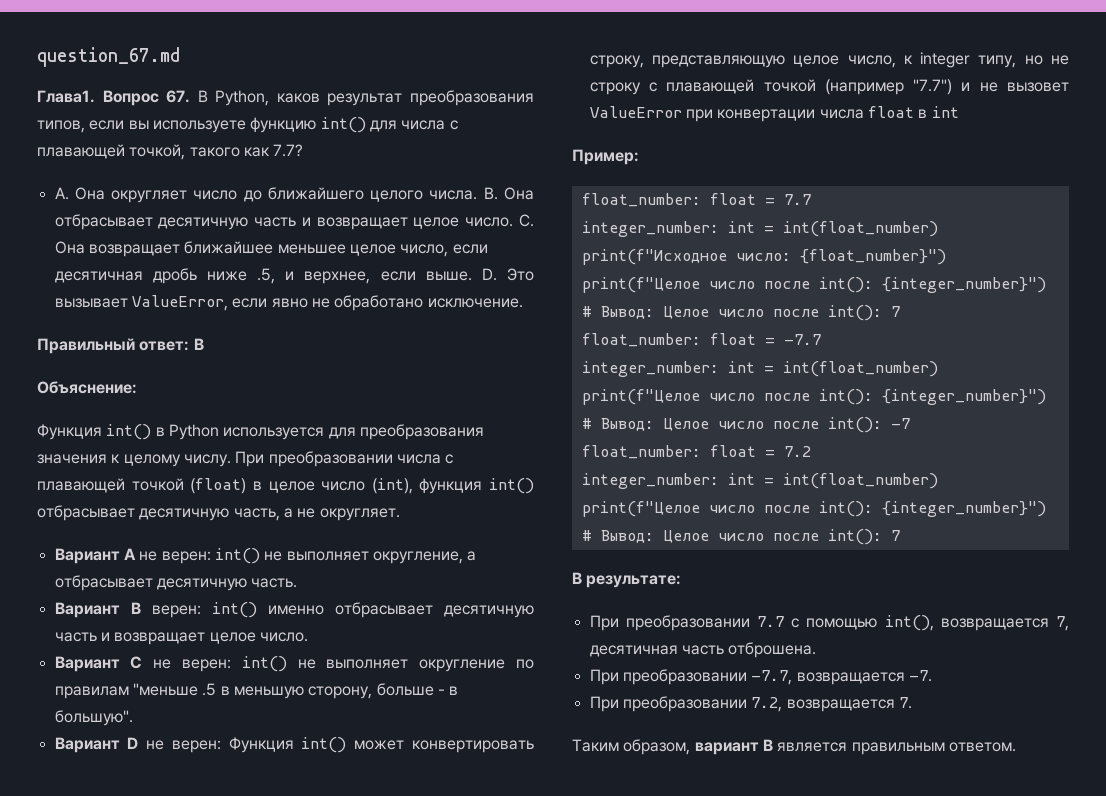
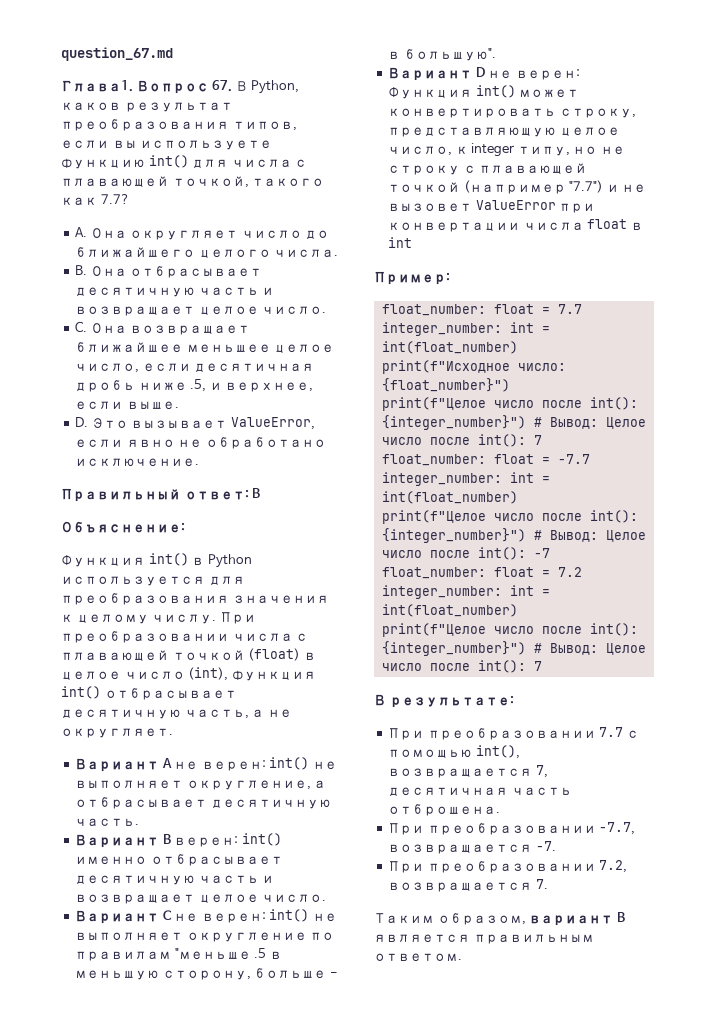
- A. Она округляет число до ближайшего целого числа. B. Она отбрасывает десятичную часть и возвращает целое число. C. Она возвращает ближайшее меньшее целое число, если десятичная дробь ниже .5, и верхнее, если выше. D. Это вызывает ValueError, если явно не обработано исключение.
+ A. Она округляет число до ближайшего целого числа.
+ B. Она отбрасывает десятичную часть и возвращает целое число.
+ C. Она возвращает ближайшее меньшее целое число, если десятичная дробь ниже .5, и верхнее, если выше.
+ D. Это вызывает ValueError, если явно не обработано исключение.

